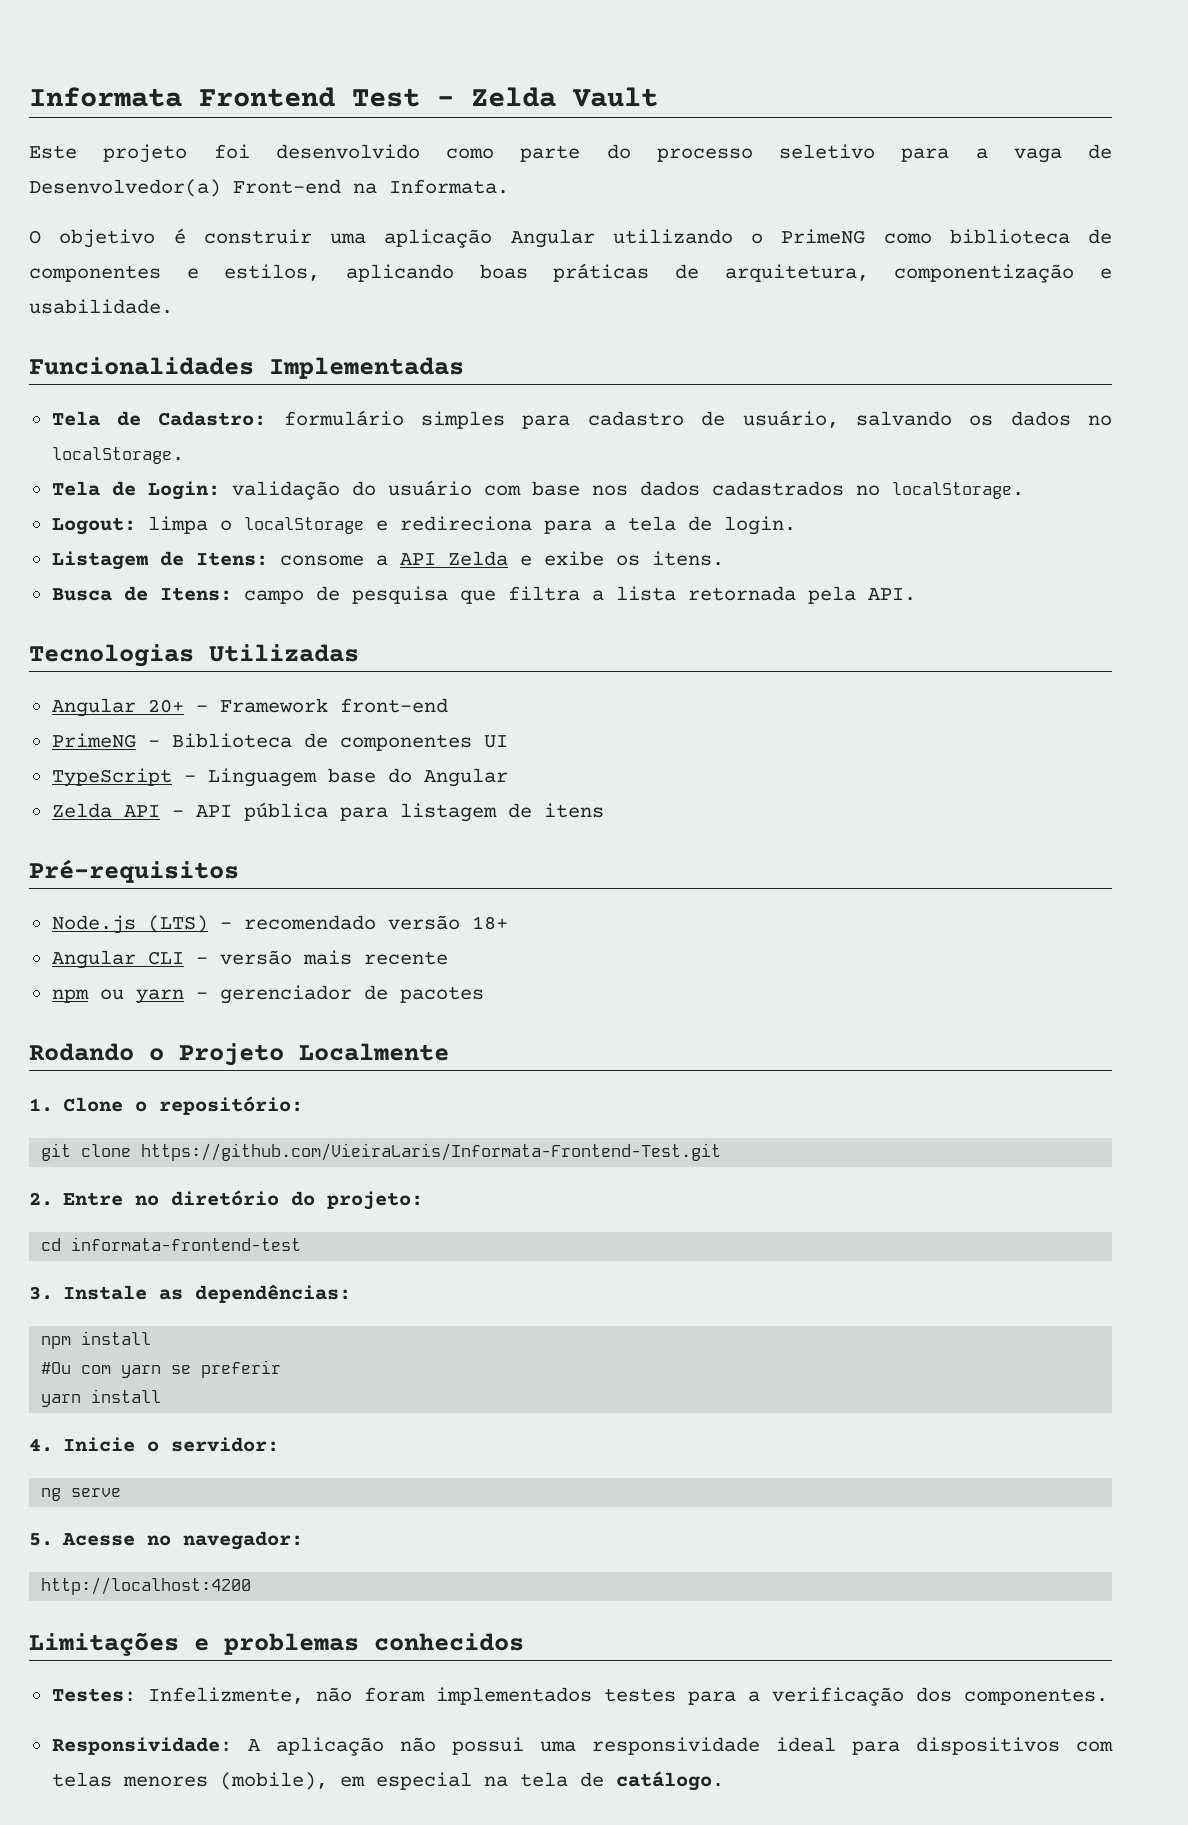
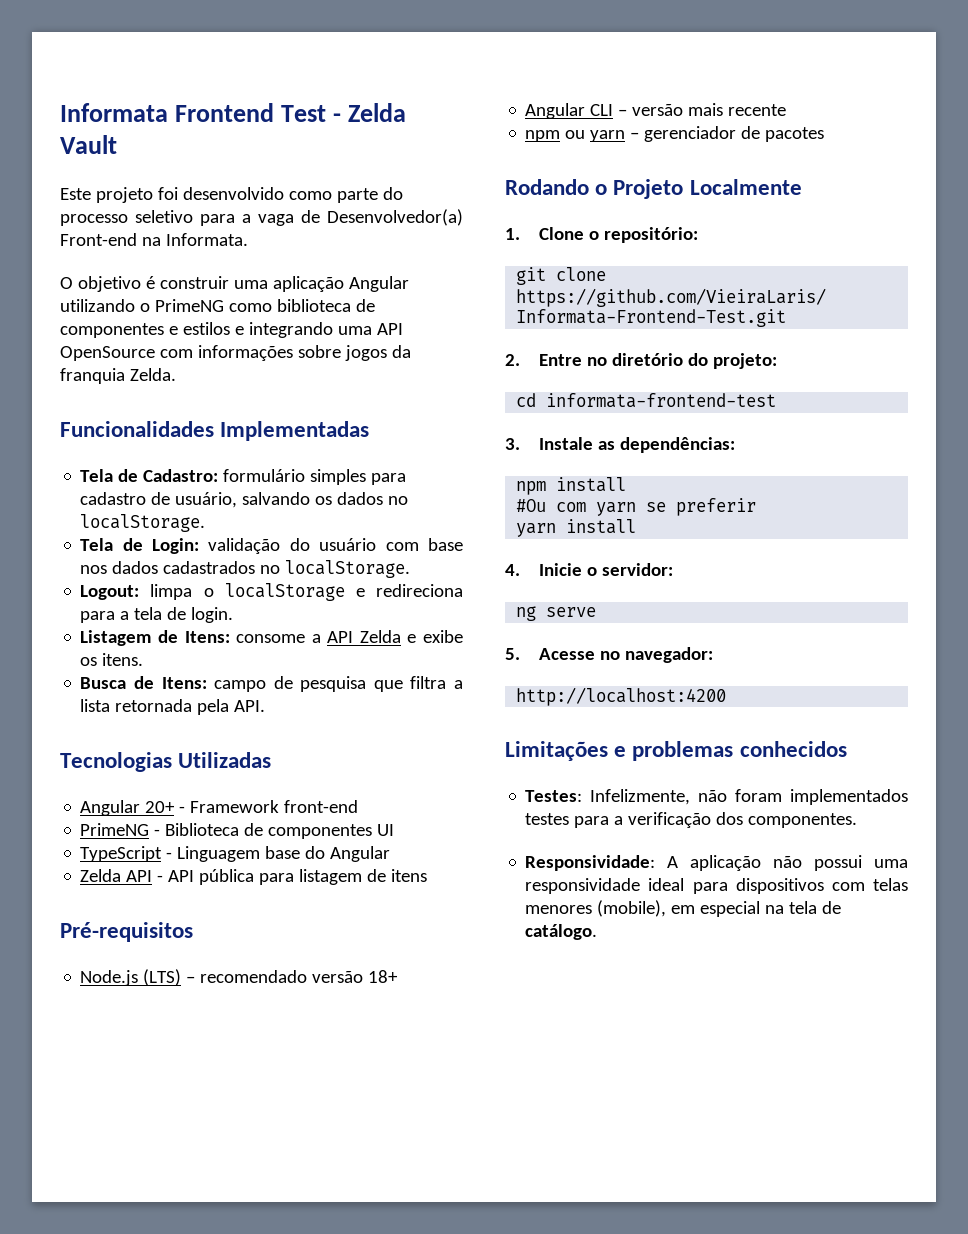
- O objetivo é construir uma aplicação Angular utilizando o PrimeNG como biblioteca de componentes e estilos, aplicando boas práticas de arquitetura, componentização e usabilidade.
+ O objetivo é construir uma aplicação Angular utilizando o PrimeNG como biblioteca de componentes e estilos e integrando uma API OpenSource com informações sobre jogos da franquia Zelda.

